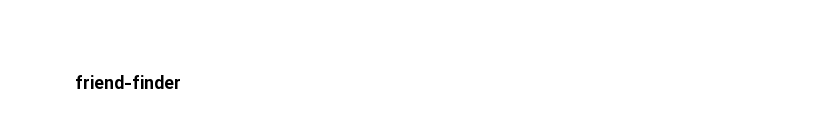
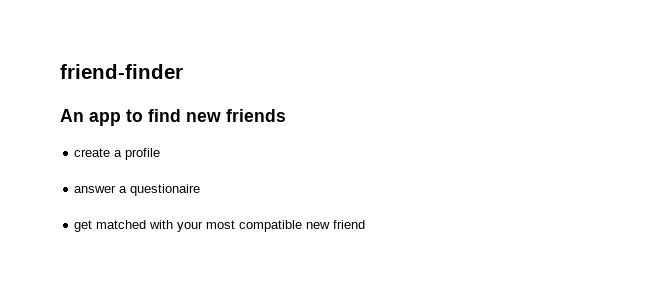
+ An app to find new friends
+ create a profile
+ answer a questionaire
+ get matched with your most compatible new friend

